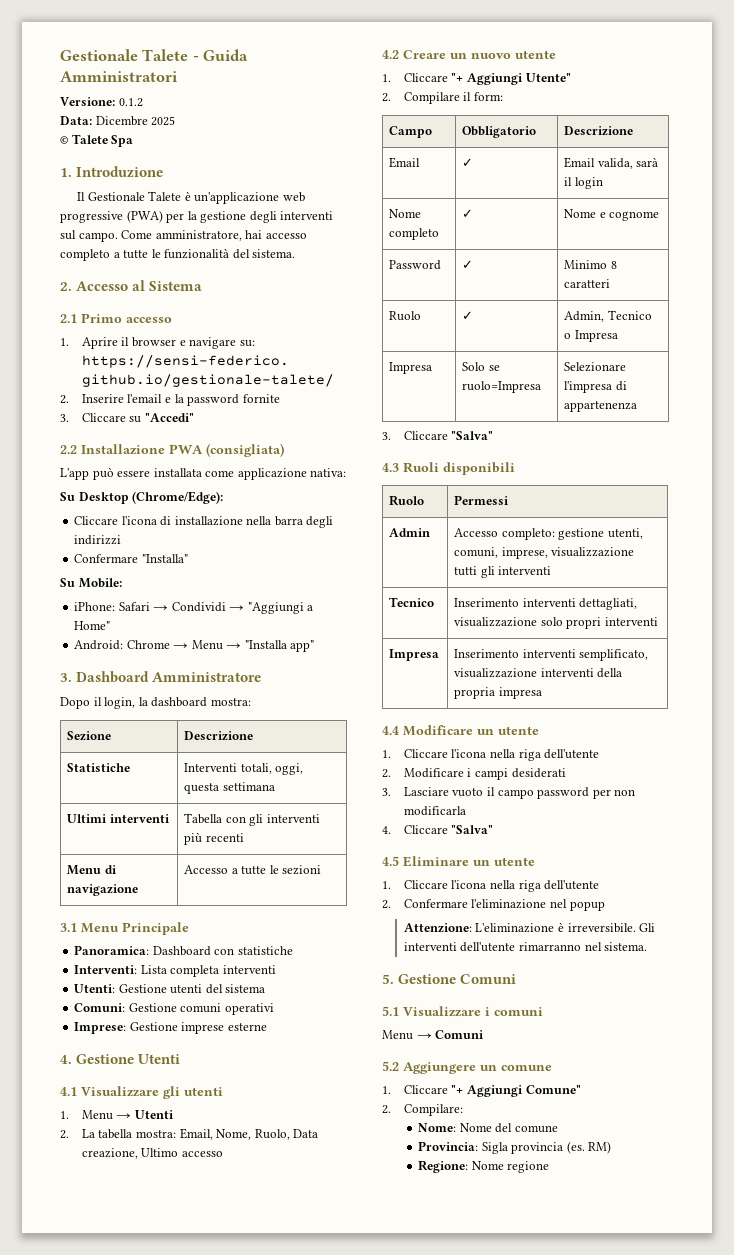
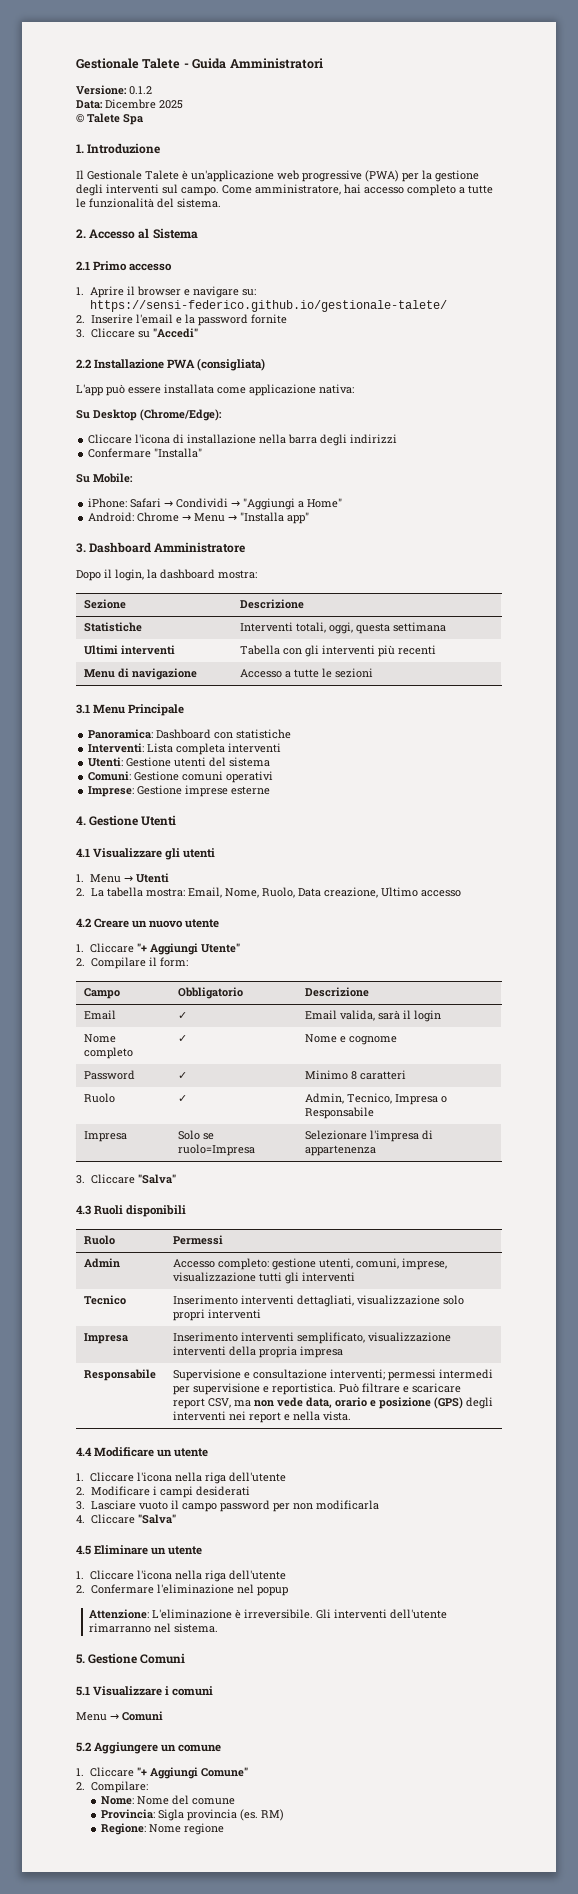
- Ruolo | ✓ | Admin, Tecnico o Impresa
+ Ruolo | ✓ | Admin, Tecnico, Impresa o Responsabile
+ Responsabile | Supervisione e consultazione interventi; permessi intermedi per supervisione e reportistica. Può filtrare e scaricare report CSV, ma non vede data, orario e posizione (GPS) degli interventi nei report e nella vista.

